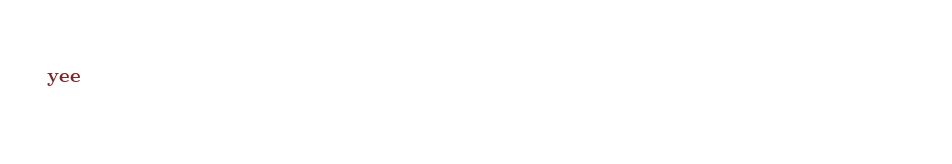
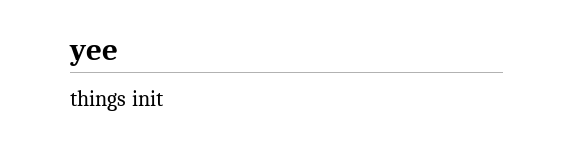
+ things init

